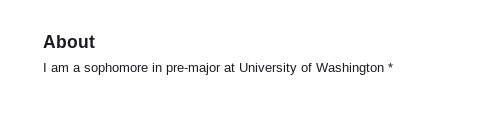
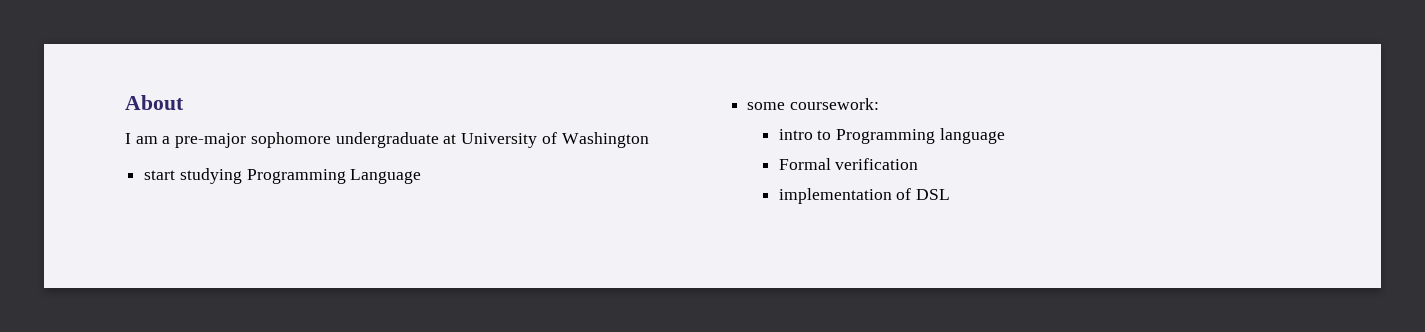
- I am a sophomore in pre-major at University of Washington *
+ I am a pre-major sophomore undergraduate at University of Washington
+ start studying Programming Language
+ some coursework:
+ intro to Programming language
+ Formal verification
+ implementation of DSL

